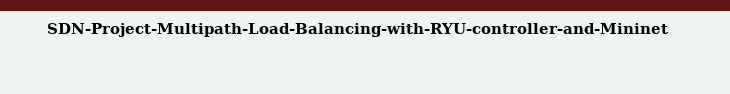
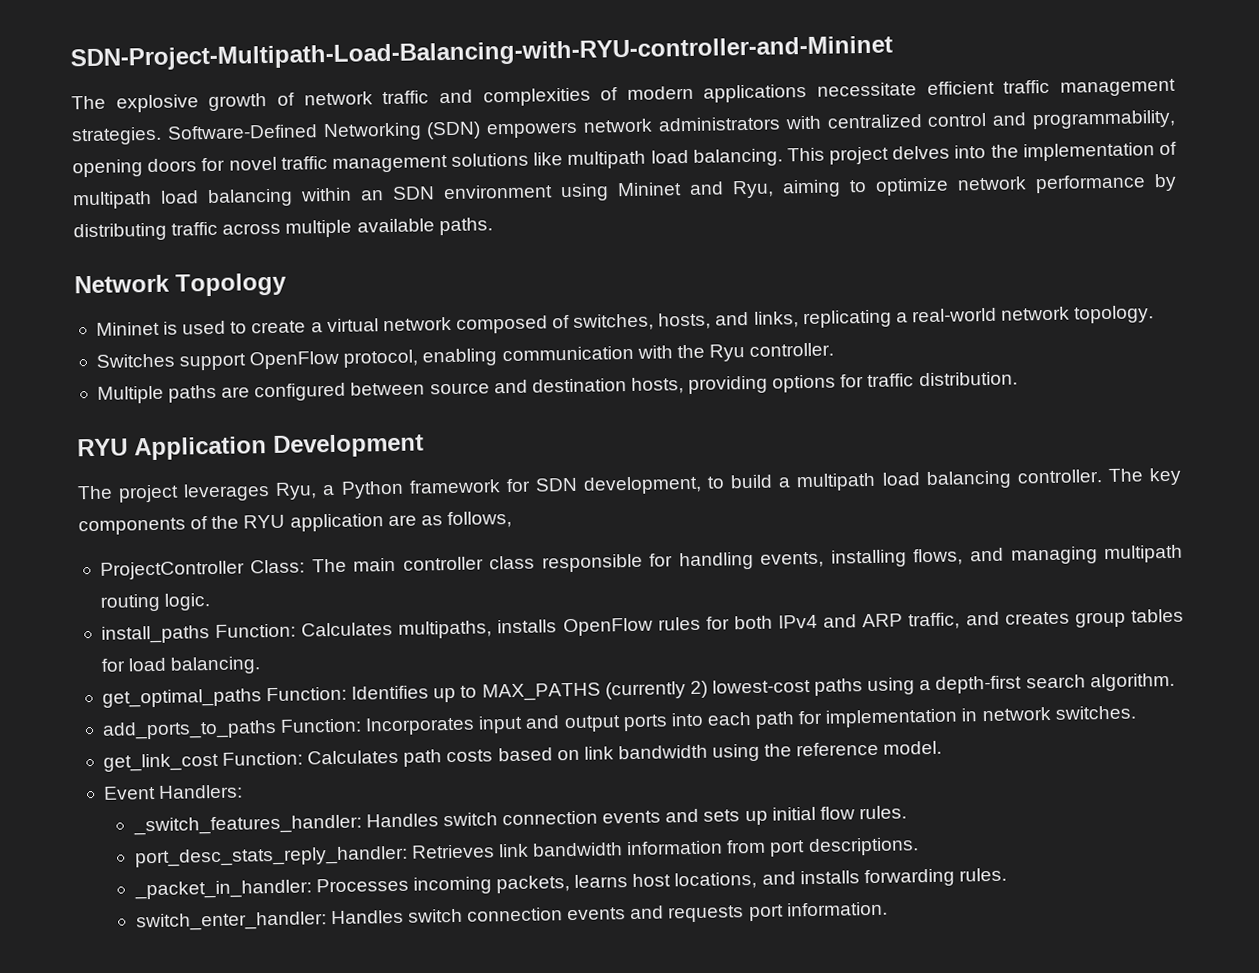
+ The explosive growth of network traffic and complexities of modern applications necessitate efficient traffic management strategies. Software-Defined Networking (SDN) empowers network administrators with centralized control and programmability, opening doors for novel traffic management solutions like multipath load balancing. This project delves into the implementation of multipath load balancing within an SDN environment using Mininet and Ryu, aiming to optimize network performance by distributing traffic across multiple available paths.
+ Network Topology
+ Mininet is used to create a virtual network composed of switches, hosts, and links, replicating a real-world network topology.
+ Switches support OpenFlow protocol, enabling communication with the Ryu controller.
+ Multiple paths are configured between source and destination hosts, providing options for traffic distribution.
+ RYU Application Development
+ The project leverages Ryu, a Python framework for SDN development, to build a multipath load balancing controller. The key components of the RYU application are as follows,
+ ProjectController Class: The main controller class responsible for handling events, installing flows, and managing multipath routing logic.
+ install_paths Function: Calculates multipaths, installs OpenFlow rules for both IPv4 and ARP traffic, and creates group tables for load balancing.
+ get_optimal_paths Function: Identifies up to MAX_PATHS (currently 2) lowest-cost paths using a depth-first search algorithm.
+ add_ports_to_paths Function: Incorporates input and output ports into each path for implementation in network switches.
+ get_link_cost Function: Calculates path costs based on link bandwidth using the reference model.
+ Event Handlers:
+ _switch_features_handler: Handles switch connection events and sets up initial flow rules.
+ port_desc_stats_reply_handler: Retrieves link bandwidth information from port descriptions.
+ _packet_in_handler: Processes incoming packets, learns host locations, and installs forwarding rules.
+ switch_enter_handler: Handles switch connection events and requests port information.

